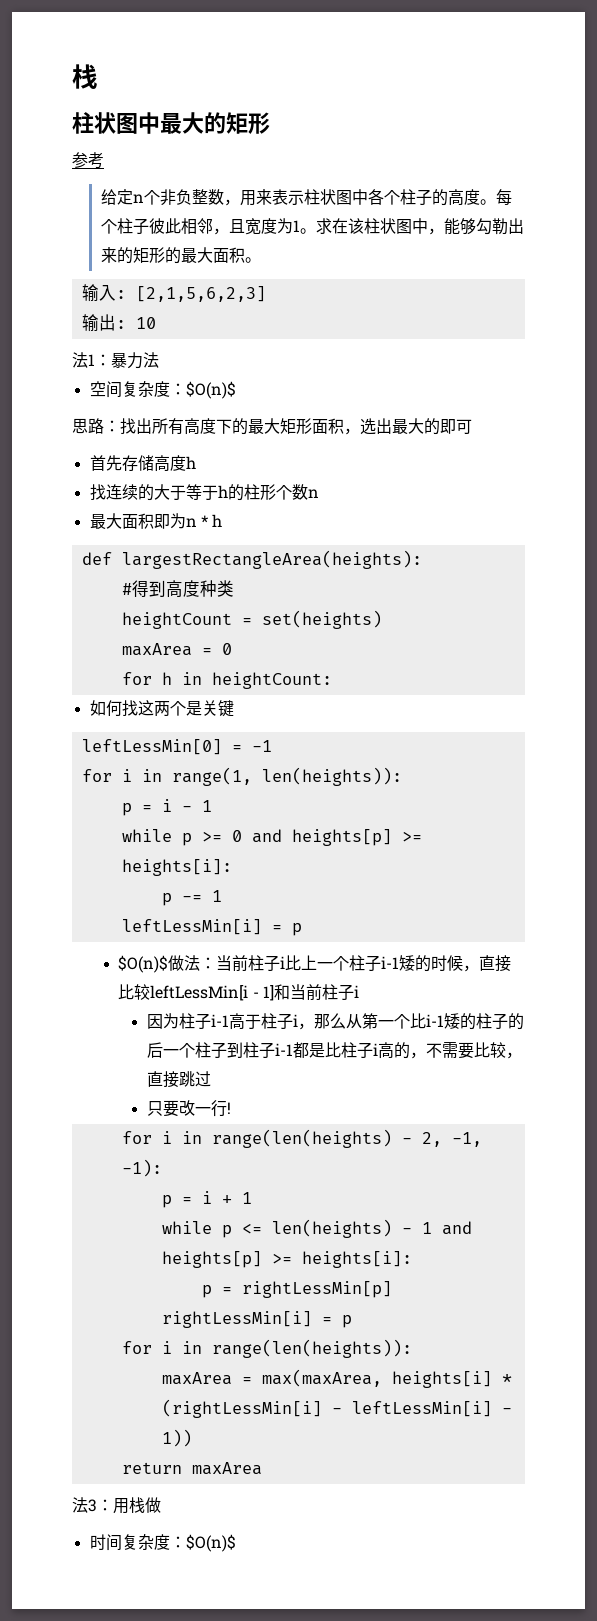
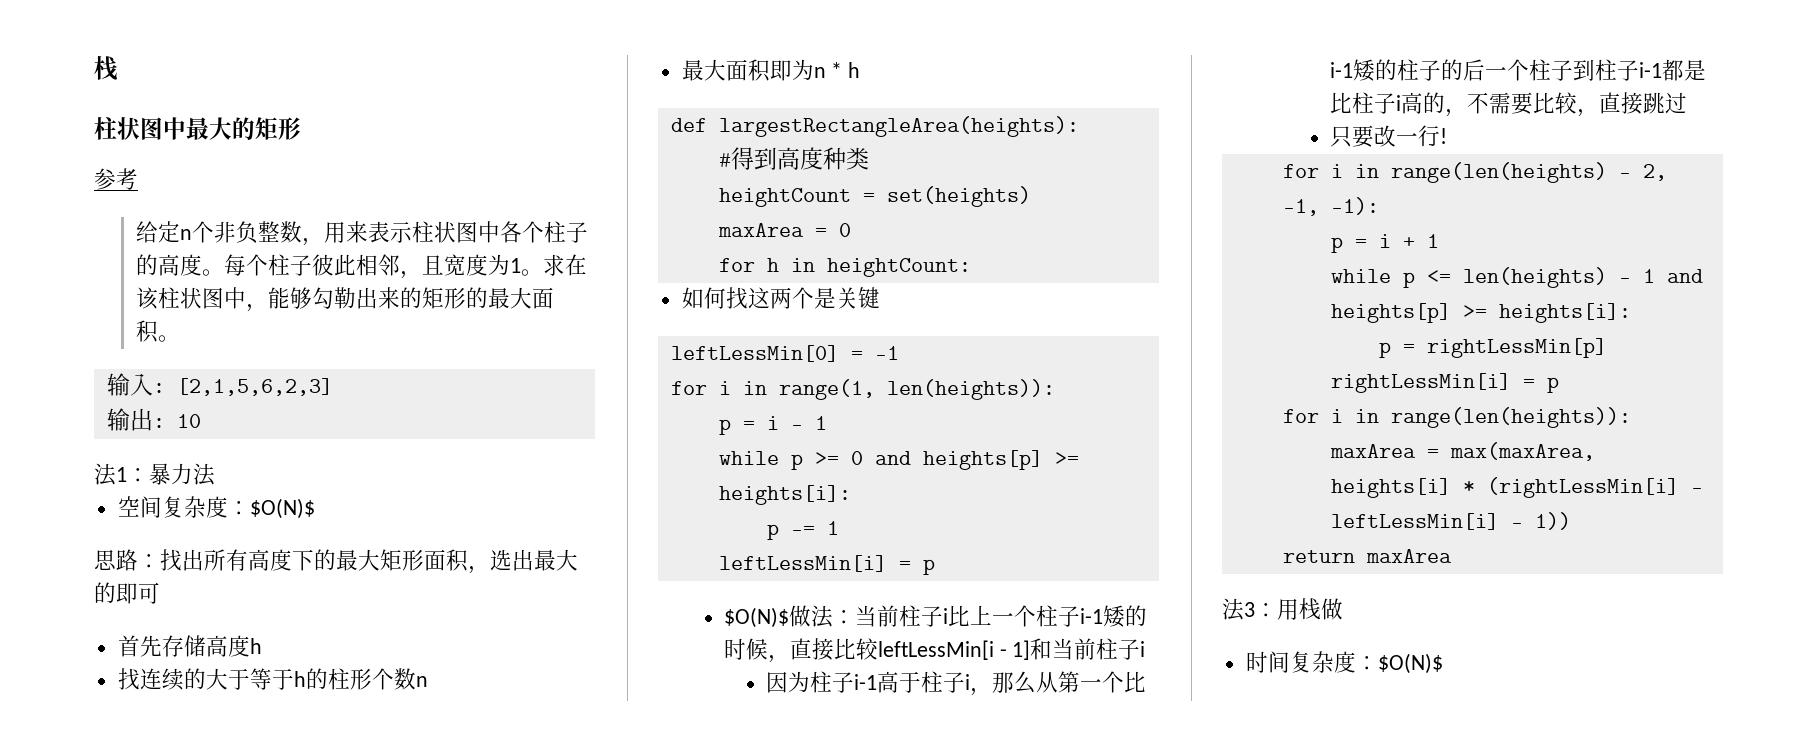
- 空间复杂度：$O(n)$
+ 空间复杂度：$O(N)$
- $O(n)$做法：当前柱子i比上一个柱子i-1矮的时候，直接比较leftLessMin[i - 1]和当前柱子i
+ $O(N)$做法：当前柱子i比上一个柱子i-1矮的时候，直接比较leftLessMin[i - 1]和当前柱子i
- 时间复杂度：$O(n)$
+ 时间复杂度：$O(N)$

